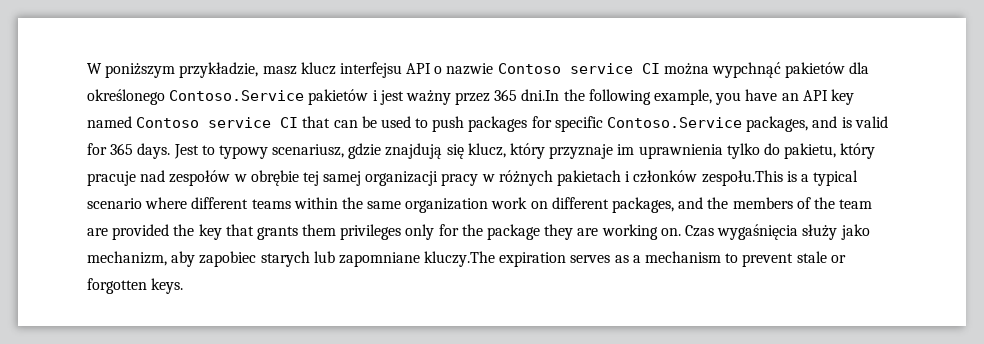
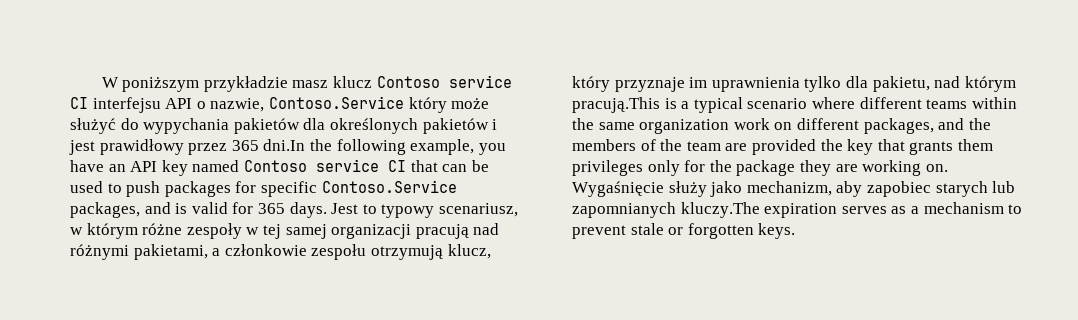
- W poniższym przykładzie, masz klucz interfejsu API o nazwie Contoso service CI można wypchnąć pakietów dla określonego Contoso.Service pakietów i jest ważny przez 365 dni.In the following example, you have an API key named Contoso service CI that can be used to push packages for specific Contoso.Service packages, and is valid for 365 days.
+ W poniższym przykładzie masz klucz Contoso service CI interfejsu API o nazwie, Contoso.Service który może służyć do wypychania pakietów dla określonych pakietów i jest prawidłowy przez 365 dni.In the following example, you have an API key named Contoso service CI that can be used to push packages for specific Contoso.Service packages, and is valid for 365 days.
- Jest to typowy scenariusz, gdzie znajdują się klucz, który przyznaje im uprawnienia tylko do pakietu, który pracuje nad zespołów w obrębie tej samej organizacji pracy w różnych pakietach i członków zespołu.This is a typical scenario where different teams within the same organization work on different packages, and the members of the team are provided the key that grants them privileges only for the package they are working on.
+ Jest to typowy scenariusz, w którym różne zespoły w tej samej organizacji pracują nad różnymi pakietami, a członkowie zespołu otrzymują klucz, który przyznaje im uprawnienia tylko dla pakietu, nad którym pracują.This is a typical scenario where different teams within the same organization work on different packages, and the members of the team are provided the key that grants them privileges only for the package they are working on.
- Czas wygaśnięcia służy jako mechanizm, aby zapobiec starych lub zapomniane kluczy.The expiration serves as a mechanism to prevent stale or forgotten keys.
+ Wygaśnięcie służy jako mechanizm, aby zapobiec starych lub zapomnianych kluczy.The expiration serves as a mechanism to prevent stale or forgotten keys.

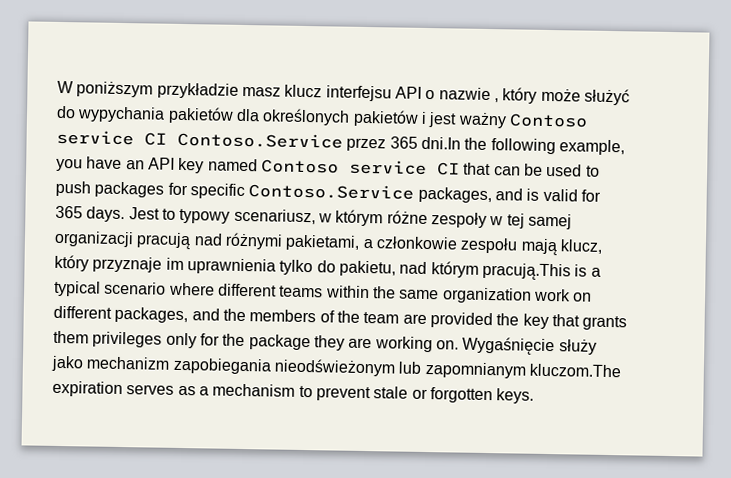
- W poniższym przykładzie masz klucz Contoso service CI interfejsu API o nazwie, Contoso.Service który może służyć do wypychania pakietów dla określonych pakietów i jest prawidłowy przez 365 dni.In the following example, you have an API key named Contoso service CI that can be used to push packages for specific Contoso.Service packages, and is valid for 365 days.
+ W poniższym przykładzie masz klucz interfejsu API o nazwie , który może służyć do wypychania pakietów dla określonych pakietów i jest ważny Contoso service CI Contoso.Service przez 365 dni.In the following example, you have an API key named Contoso service CI that can be used to push packages for specific Contoso.Service packages, and is valid for 365 days.
- Jest to typowy scenariusz, w którym różne zespoły w tej samej organizacji pracują nad różnymi pakietami, a członkowie zespołu otrzymują klucz, który przyznaje im uprawnienia tylko dla pakietu, nad którym pracują.This is a typical scenario where different teams within the same organization work on different packages, and the members of the team are provided the key that grants them privileges only for the package they are working on.
+ Jest to typowy scenariusz, w którym różne zespoły w tej samej organizacji pracują nad różnymi pakietami, a członkowie zespołu mają klucz, który przyznaje im uprawnienia tylko do pakietu, nad którym pracują.This is a typical scenario where different teams within the same organization work on different packages, and the members of the team are provided the key that grants them privileges only for the package they are working on.
- Wygaśnięcie służy jako mechanizm, aby zapobiec starych lub zapomnianych kluczy.The expiration serves as a mechanism to prevent stale or forgotten keys.
+ Wygaśnięcie służy jako mechanizm zapobiegania nieodświeżonym lub zapomnianym kluczom.The expiration serves as a mechanism to prevent stale or forgotten keys.

